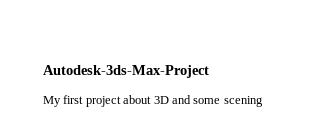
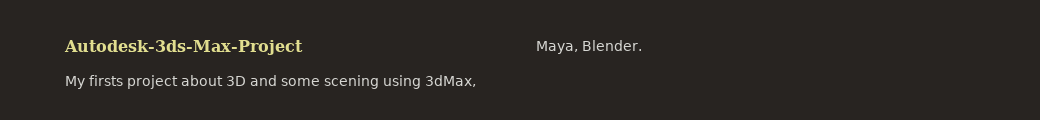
- My first project about 3D and some scening
+ My firsts project about 3D and some scening using 3dMax, Maya, Blender.

